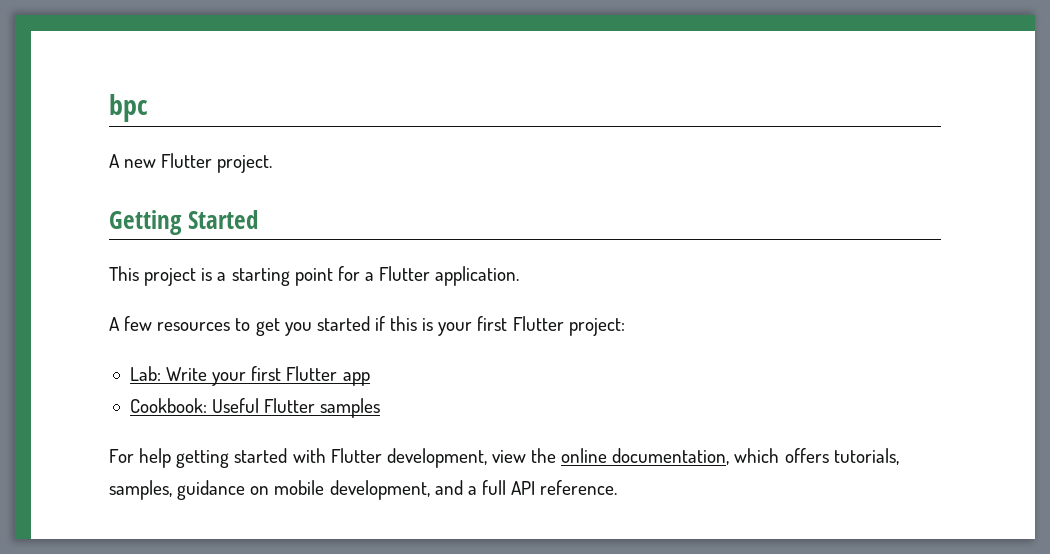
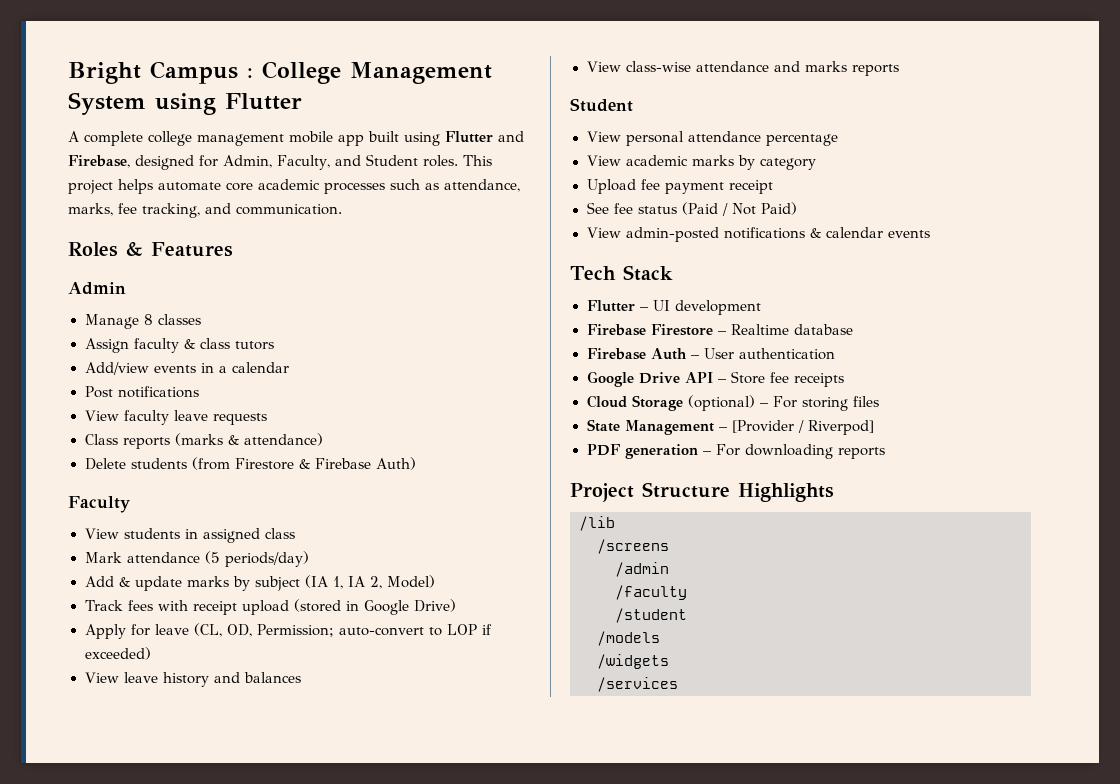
- bpc
- A new Flutter project.
- Getting Started
- This project is a starting point for a Flutter application.
- A few resources to get you started if this is your first Flutter project:
- Lab: Write your first Flutter app
- Cookbook: Useful Flutter samples
- For help getting started with Flutter development, view the online documentation, which offers tutorials, samples, guidance on mobile development, and a full API reference.
+ Bright Campus : College Management System using Flutter
+ A complete college management mobile app built using Flutter and Firebase, designed for Admin, Faculty, and Student roles. This project helps automate core academic processes such as attendance, marks, fee tracking, and communication.
+ Roles & Features
+ Admin
+ Manage 8 classes
+ Assign faculty & class tutors
+ Add/view events in a calendar
+ Post notifications
+ View faculty leave requests
+ Class reports (marks & attendance)
+ Delete students (from Firestore & Firebase Auth)
+ Faculty
+ View students in assigned class
+ Mark attendance (5 periods/day)
+ Add & update marks by subject (IA 1, IA 2, Model)
+ Track fees with receipt upload (stored in Google Drive)
+ Apply for leave (CL, OD, Permission; auto-convert to LOP if exceeded)
+ View leave history and balances
+ View class-wise attendance and marks reports
+ Student
+ View personal attendance percentage
+ View academic marks by category
+ Upload fee payment receipt
+ See fee status (Paid / Not Paid)
+ View admin-posted notifications & calendar events
+ Tech Stack
+ Flutter – UI development
+ Firebase Firestore – Realtime database
+ Firebase Auth – User authentication
+ Google Drive API – Store fee receipts
+ Cloud Storage (optional) – For storing files
+ State Management – [Provider / Riverpod]
+ PDF generation – For downloading reports
+ Project Structure Highlights
+ /lib
+ /screens
+ /admin
+ /faculty
+ /student
+ /models
+ /widgets
+ /services

